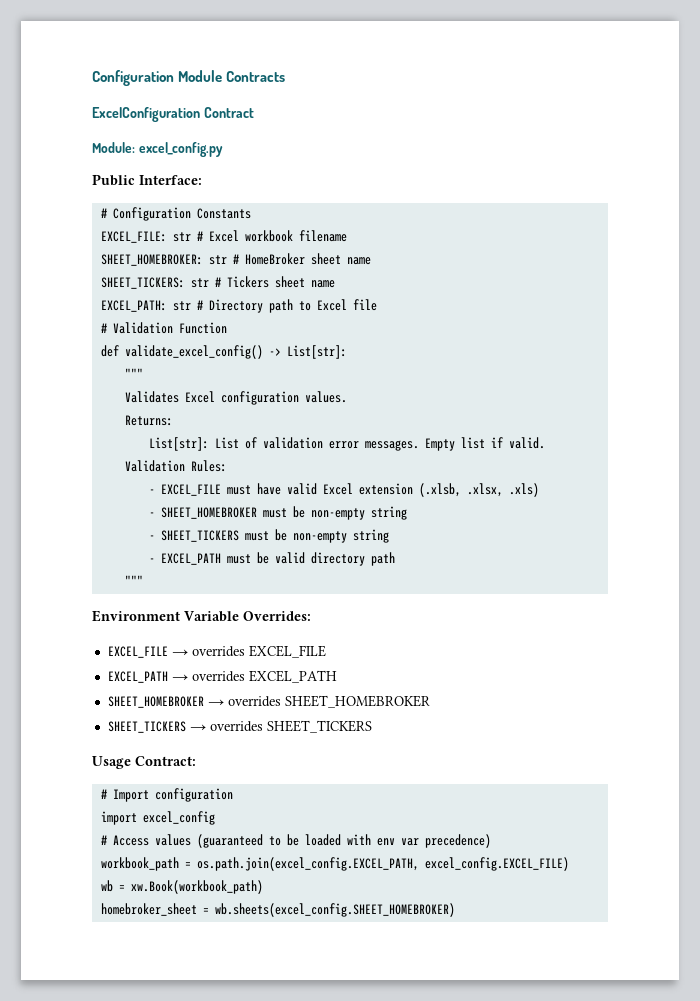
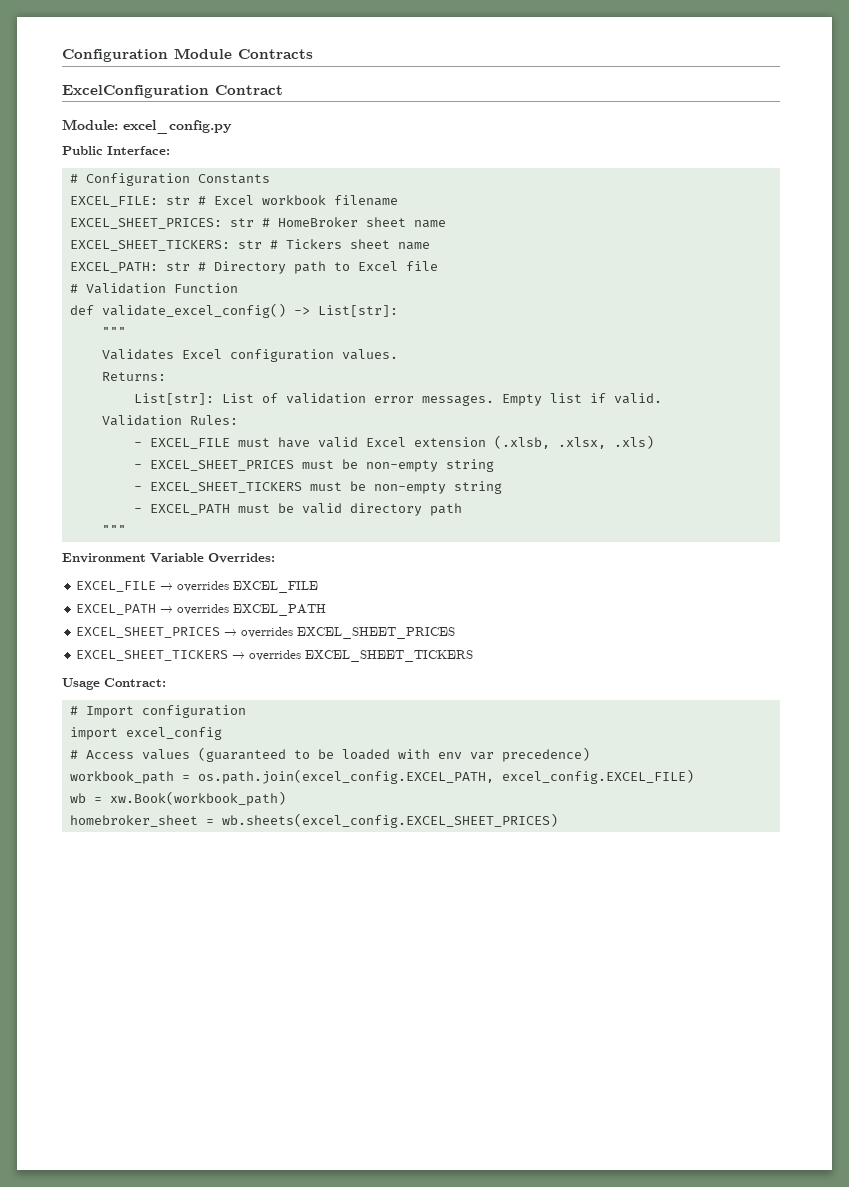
- SHEET_HOMEBROKER: str # HomeBroker sheet name
+ EXCEL_SHEET_PRICES: str # HomeBroker sheet name
- SHEET_TICKERS: str # Tickers sheet name
+ EXCEL_SHEET_TICKERS: str # Tickers sheet name
- - SHEET_HOMEBROKER must be non-empty string
- - SHEET_TICKERS must be non-empty string
+ - EXCEL_SHEET_PRICES must be non-empty string
+ - EXCEL_SHEET_TICKERS must be non-empty string
- SHEET_HOMEBROKER → overrides SHEET_HOMEBROKER
- SHEET_TICKERS → overrides SHEET_TICKERS
+ EXCEL_SHEET_PRICES → overrides EXCEL_SHEET_PRICES
+ EXCEL_SHEET_TICKERS → overrides EXCEL_SHEET_TICKERS
- homebroker_sheet = wb.sheets(excel_config.SHEET_HOMEBROKER)
+ homebroker_sheet = wb.sheets(excel_config.EXCEL_SHEET_PRICES)

